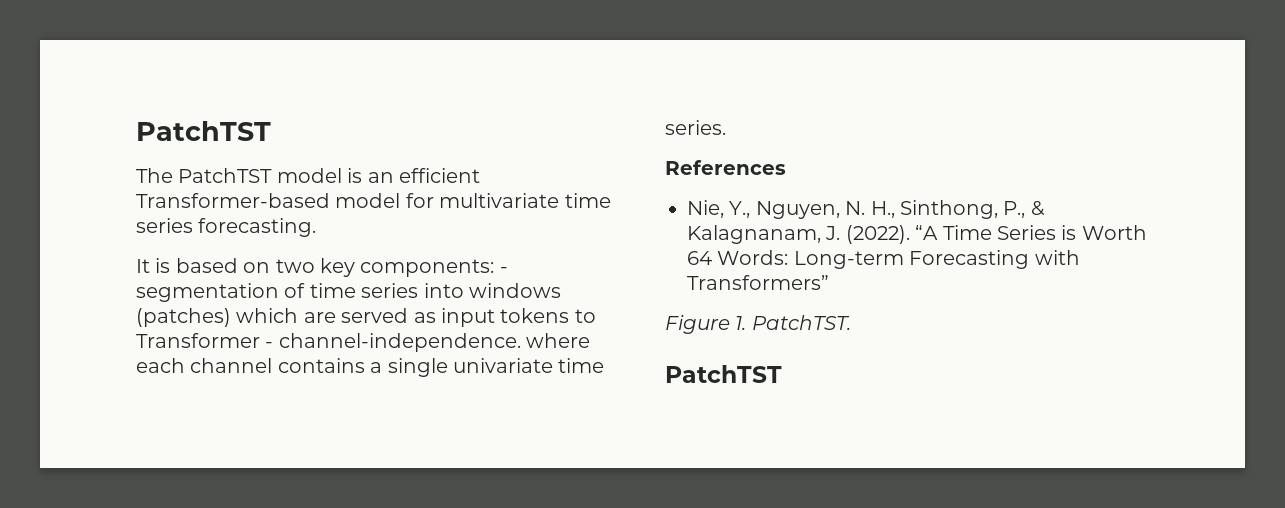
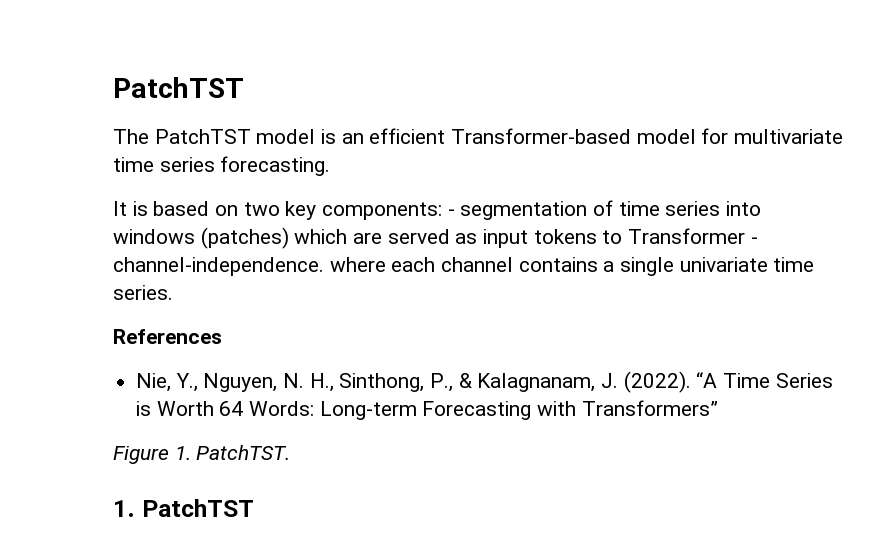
  Figure 1. PatchTST.
- PatchTST
+ 1. PatchTST

